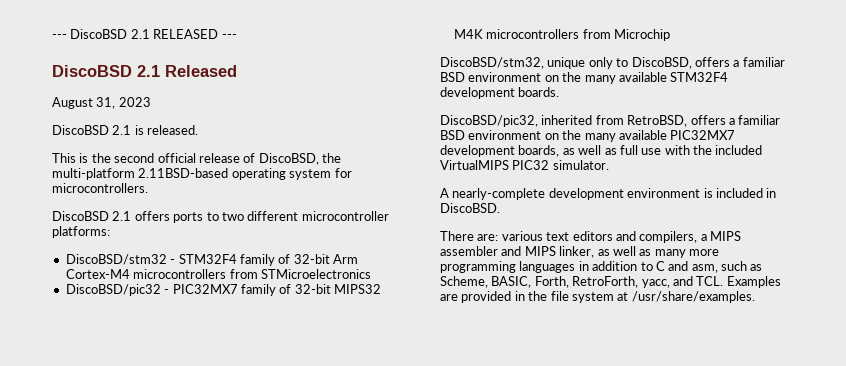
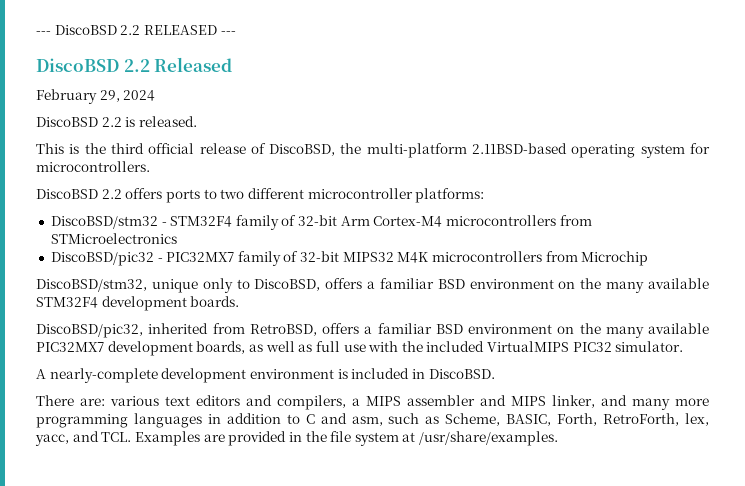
- --- DiscoBSD 2.1 RELEASED ---
+ --- DiscoBSD 2.2 RELEASED ---
- DiscoBSD 2.1 Released
+ DiscoBSD 2.2 Released
- August 31, 2023
- DiscoBSD 2.1 is released.
+ February 29, 2024
+ DiscoBSD 2.2 is released.
- This is the second official release of DiscoBSD, the multi-platform 2.11BSD-based operating system for microcontrollers.
+ This is the third official release of DiscoBSD, the multi-platform 2.11BSD-based operating system for microcontrollers.
- DiscoBSD 2.1 offers ports to two different microcontroller platforms:
+ DiscoBSD 2.2 offers ports to two different microcontroller platforms:
- There are: various text editors and compilers, a MIPS assembler and MIPS linker, as well as many more programming languages in addition to C and asm, such as Scheme, BASIC, Forth, RetroForth, yacc, and TCL. Examples are provided in the file system at /usr/share/examples.
+ There are: various text editors and compilers, a MIPS assembler and MIPS linker, and many more programming languages in addition to C and asm, such as Scheme, BASIC, Forth, RetroForth, lex, yacc, and TCL. Examples are provided in the file system at /usr/share/examples.

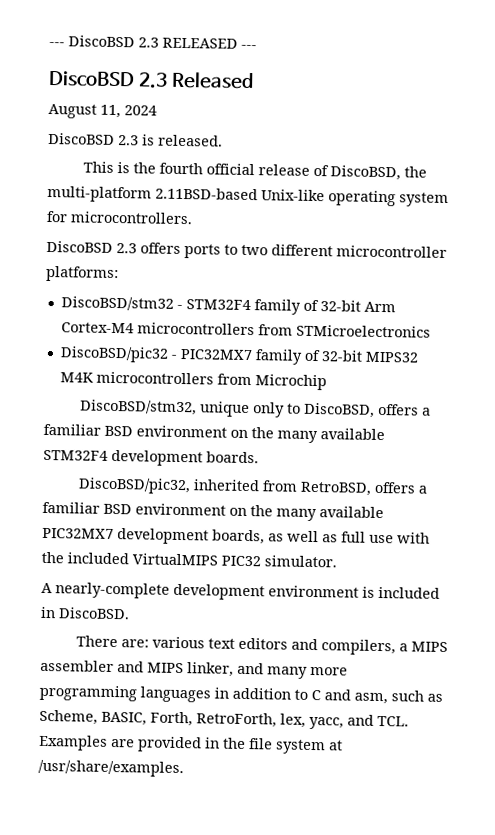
- --- DiscoBSD 2.2 RELEASED ---
+ --- DiscoBSD 2.3 RELEASED ---
- DiscoBSD 2.2 Released
+ DiscoBSD 2.3 Released
- February 29, 2024
+ August 11, 2024
- DiscoBSD 2.2 is released.
+ DiscoBSD 2.3 is released.
- This is the third official release of DiscoBSD, the multi-platform 2.11BSD-based operating system for microcontrollers.
+ This is the fourth official release of DiscoBSD, the multi-platform 2.11BSD-based Unix-like operating system for microcontrollers.
- DiscoBSD 2.2 offers ports to two different microcontroller platforms:
+ DiscoBSD 2.3 offers ports to two different microcontroller platforms:

